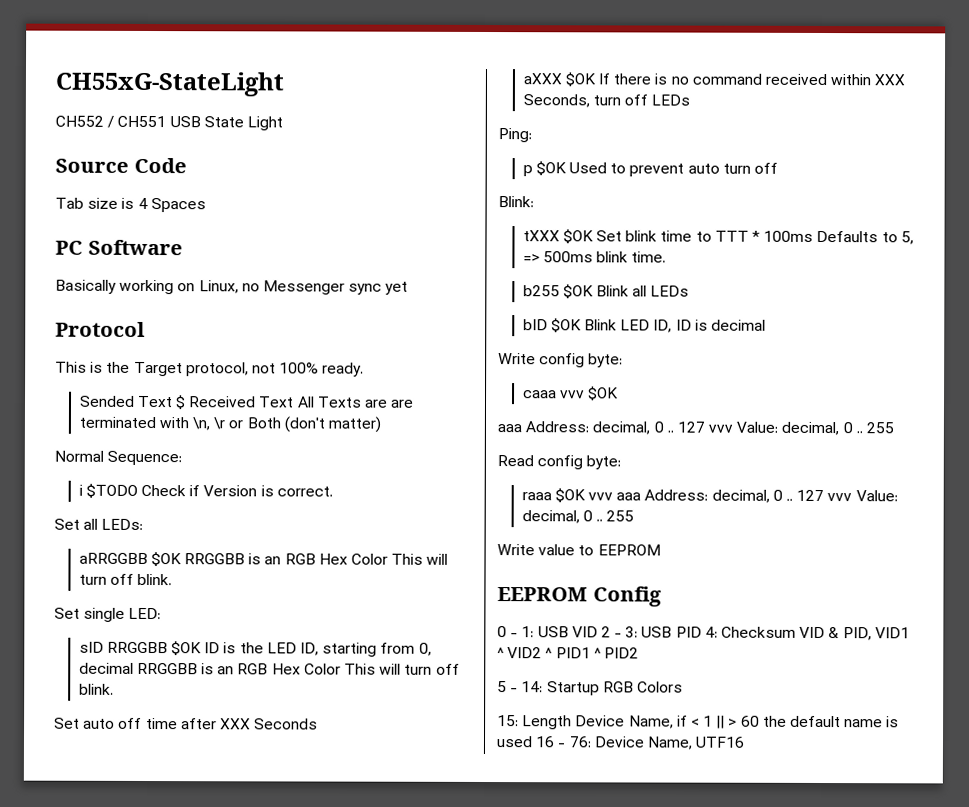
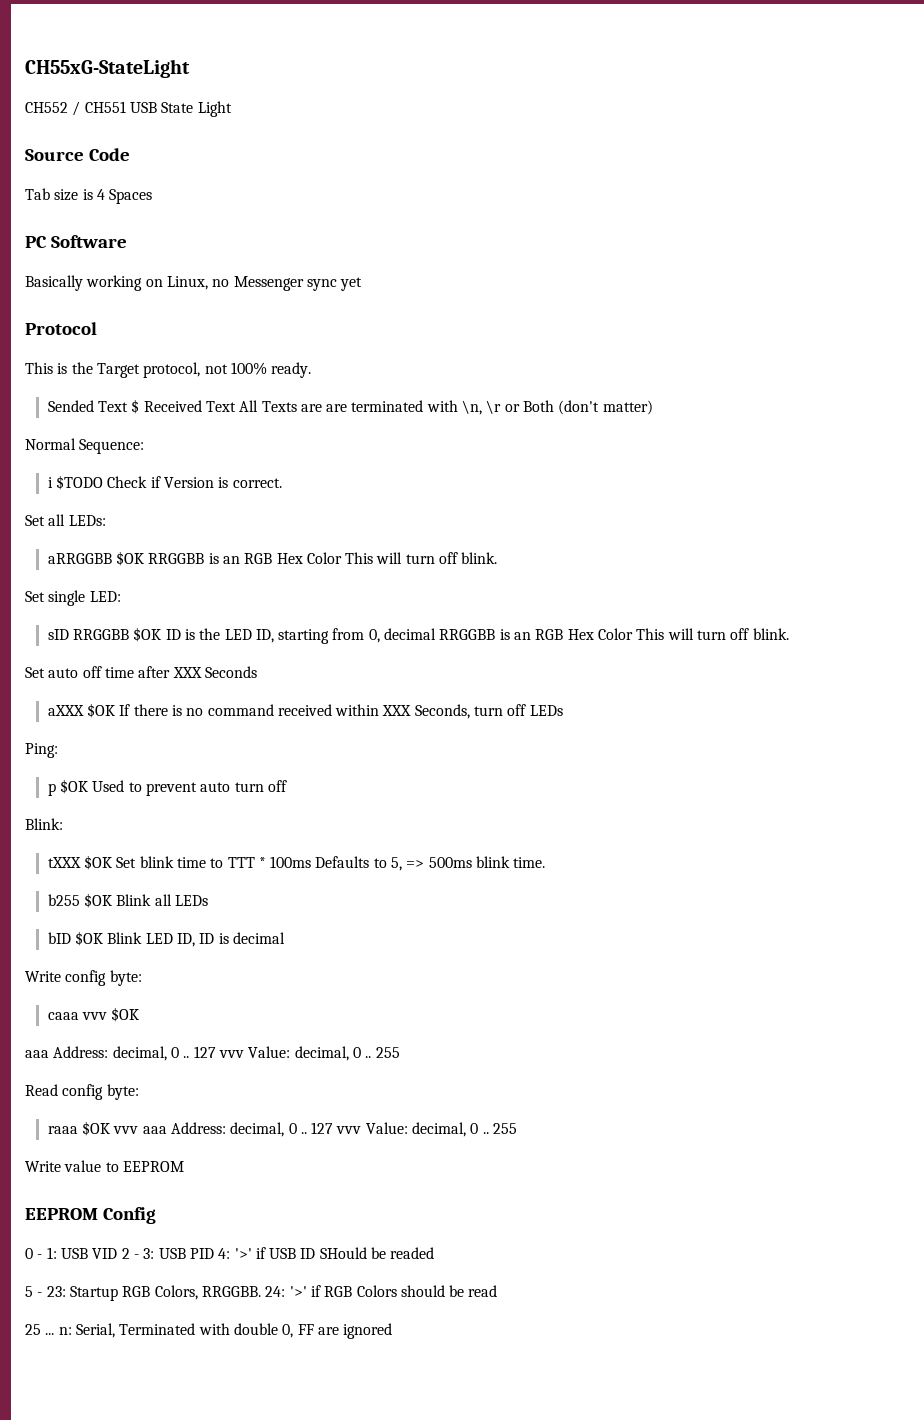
- 0 - 1: USB VID 2 - 3: USB PID 4: Checksum VID & PID, VID1 ^ VID2 ^ PID1 ^ PID2
+ 0 - 1: USB VID 2 - 3: USB PID 4: '>' if USB ID SHould be readed
- 5 - 14: Startup RGB Colors
- 15: Length Device Name, if < 1 || > 60 the default name is used 16 - 76: Device Name, UTF16
+ 5 - 23: Startup RGB Colors, RRGGBB. 24: '>' if RGB Colors should be read
+ 25 ... n: Serial, Terminated with double 0, FF are ignored

